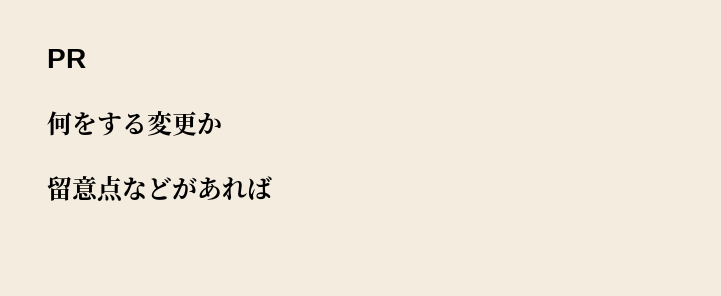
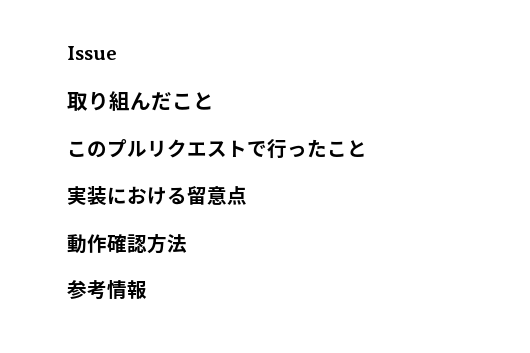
- PR
- 何をする変更か
- 留意点などがあれば
+ Issue
+ 取り組んだこと
+ このプルリクエストで行ったこと
+ 実装における留意点
+ 動作確認方法
+ 参考情報

